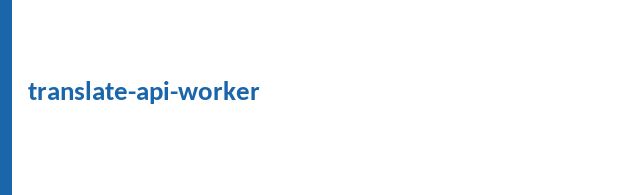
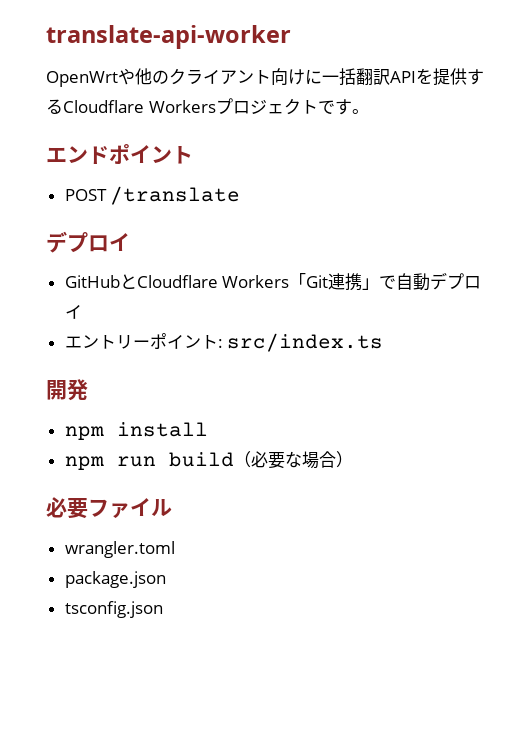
+ OpenWrtや他のクライアント向けに一括翻訳APIを提供するCloudflare Workersプロジェクトです。
+ エンドポイント
+ POST /translate
+ デプロイ
+ GitHubとCloudflare Workers「Git連携」で自動デプロイ
+ エントリーポイント: src/index.ts
+ 開発
+ npm install
+ npm run build（必要な場合）
+ 必要ファイル
+ wrangler.toml
+ package.json
+ tsconfig.json

